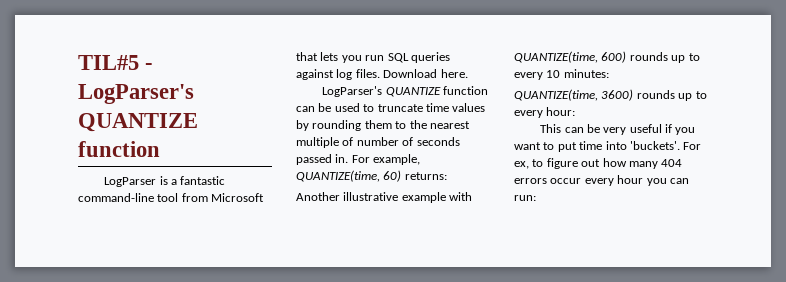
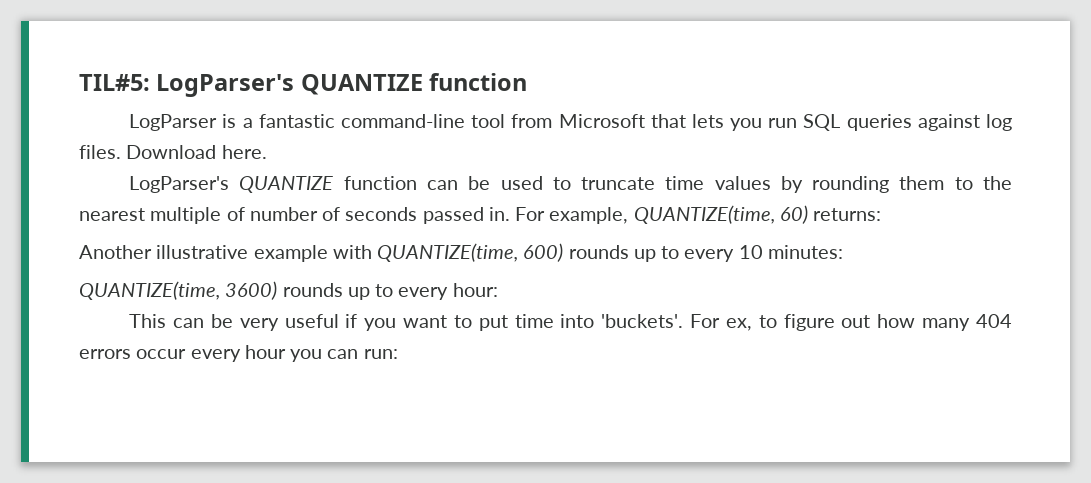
- TIL#5 - LogParser's QUANTIZE function
+ TIL#5: LogParser's QUANTIZE function

